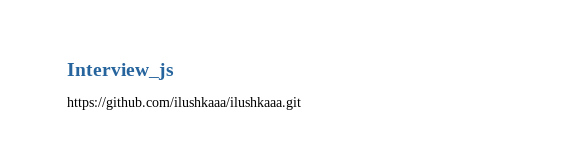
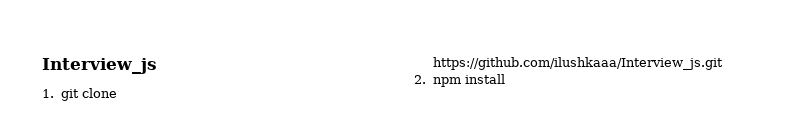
- https://github.com/ilushkaaa/ilushkaaa.git
+ 1. git clone https://github.com/ilushkaaa/Interview_js.git
+ 2. npm install

